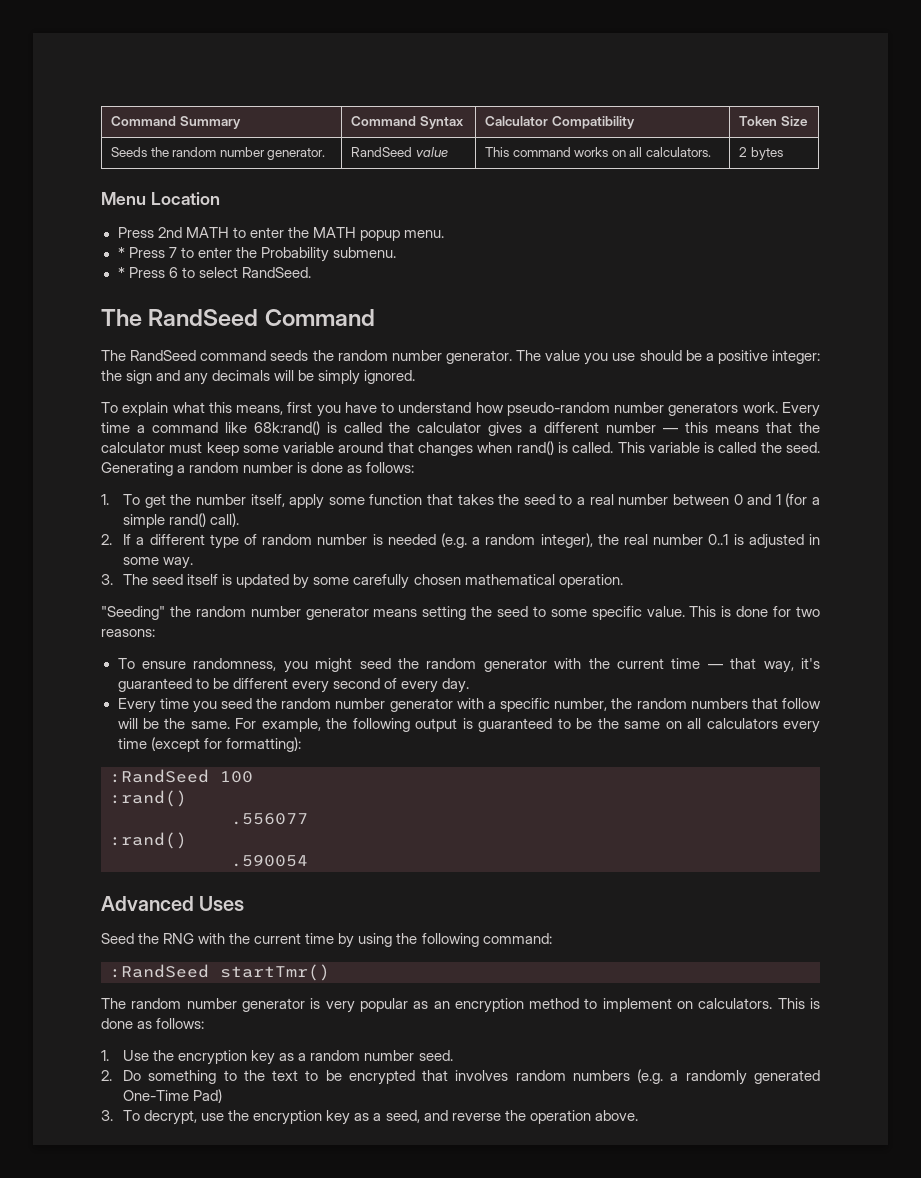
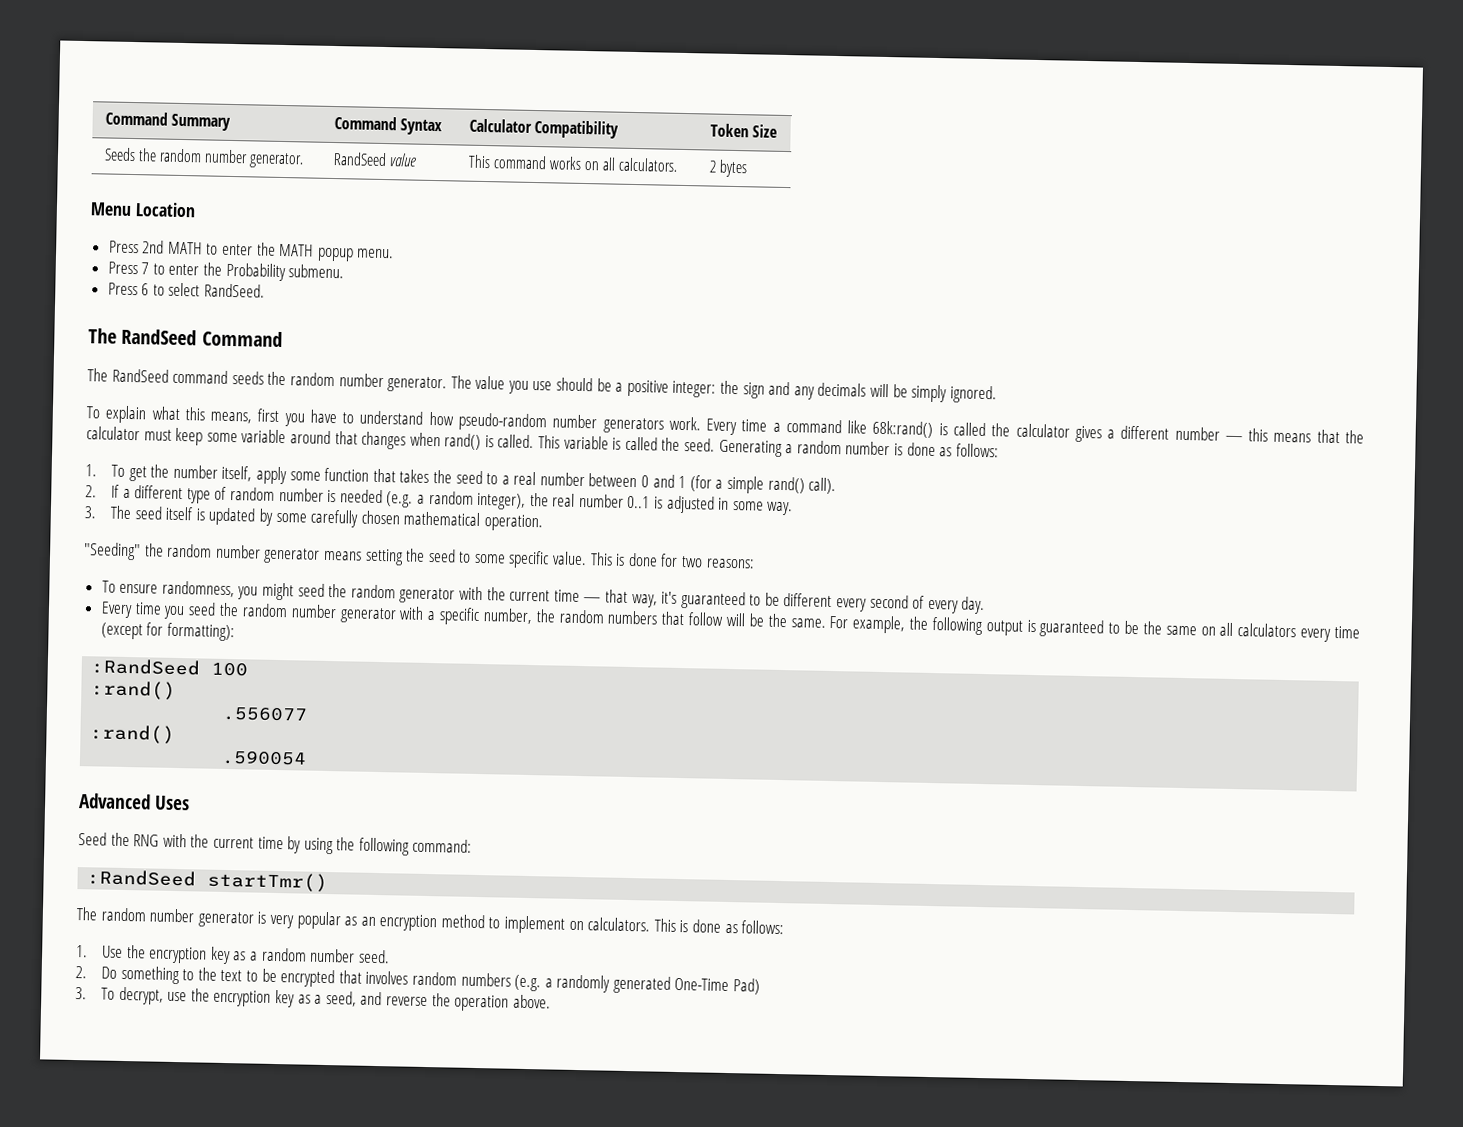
- * Press 7 to enter the Probability submenu.
+ Press 7 to enter the Probability submenu.
- * Press 6 to select RandSeed.
+ Press 6 to select RandSeed.

